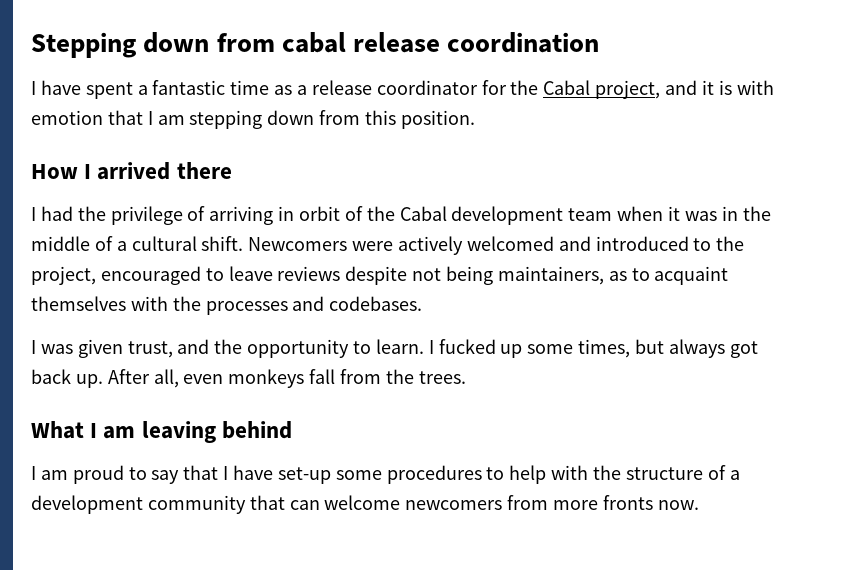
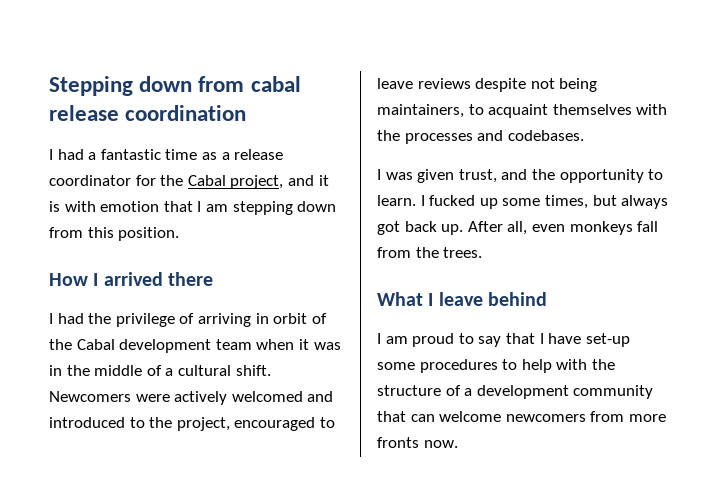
- I have spent a fantastic time as a release coordinator for the Cabal project, and it is with emotion that I am stepping down from this position.
+ I had a fantastic time as a release coordinator for the Cabal project, and it is with emotion that I am stepping down from this position.
- Newcomers were actively welcomed and introduced to the project, encouraged to leave reviews despite not being maintainers, as to acquaint themselves with the processes and codebases.
+ Newcomers were actively welcomed and introduced to the project, encouraged to leave reviews despite not being maintainers, to acquaint themselves with the processes and codebases.
- What I am leaving behind
+ What I leave behind

